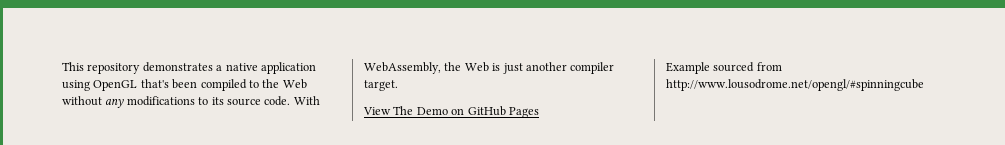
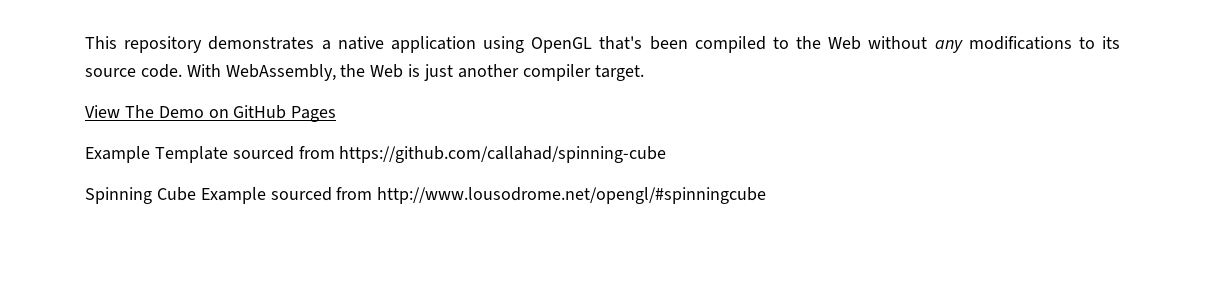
- Example sourced from http://www.lousodrome.net/opengl/#spinningcube
+ Example Template sourced from https://github.com/callahad/spinning-cube
+ Spinning Cube Example sourced from http://www.lousodrome.net/opengl/#spinningcube

